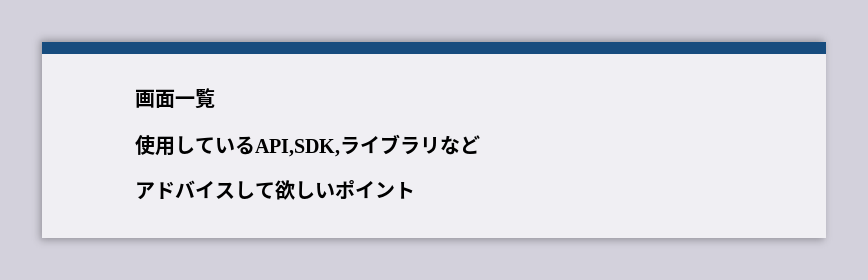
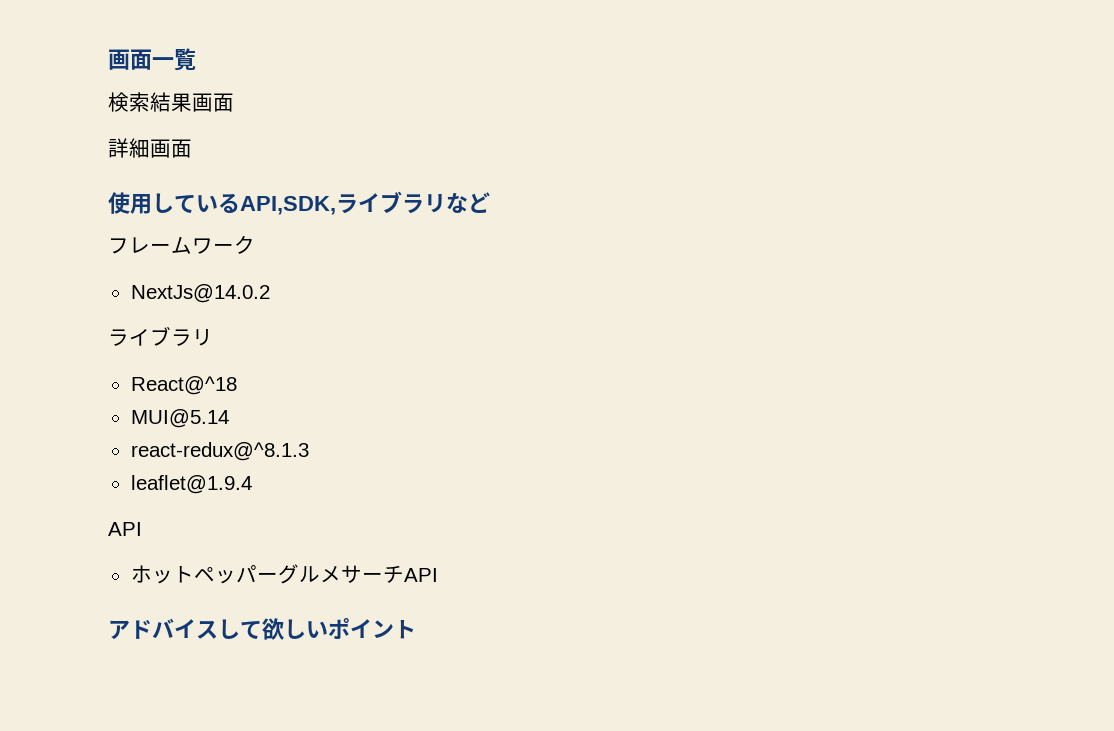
+ 検索結果画面
+ 詳細画面
+ フレームワーク
+ NextJs@14.0.2
+ ライブラリ
+ React@^18
+ MUI@5.14
+ react-redux@^8.1.3
+ leaflet@1.9.4
+ API
+ ホットペッパーグルメサーチAPI

